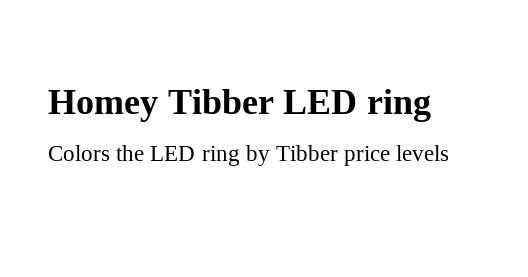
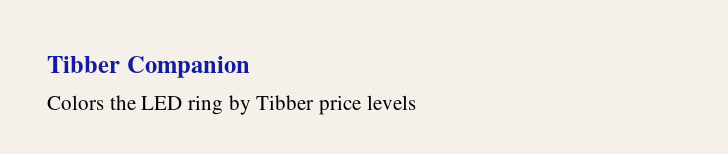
- Homey Tibber LED ring
+ Tibber Companion

